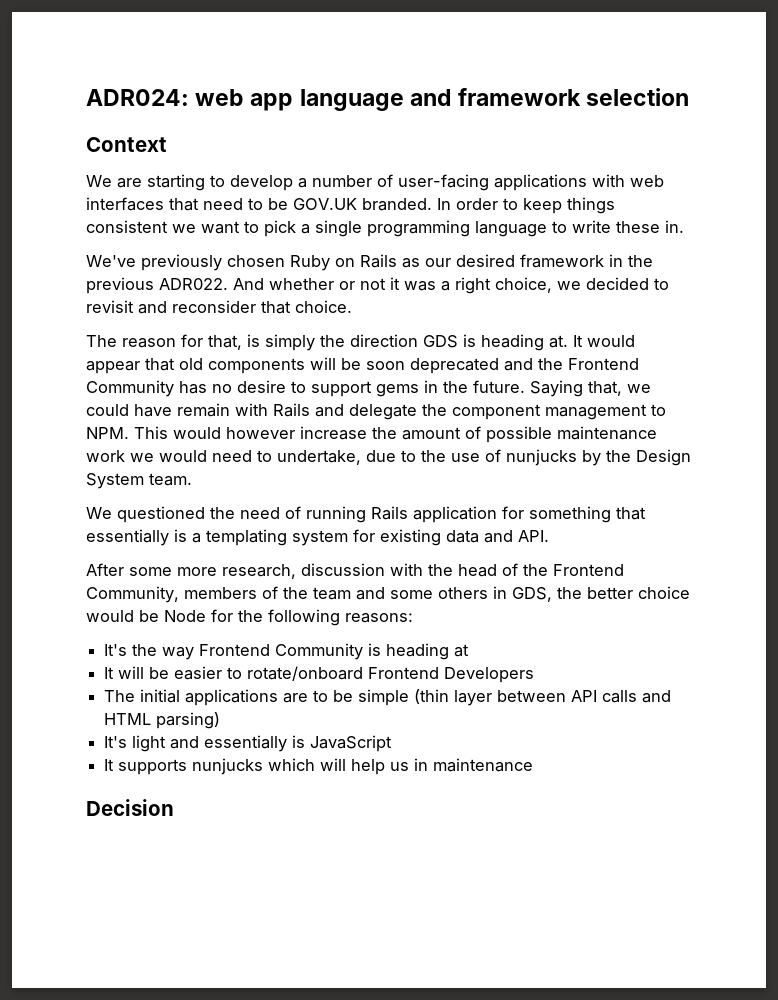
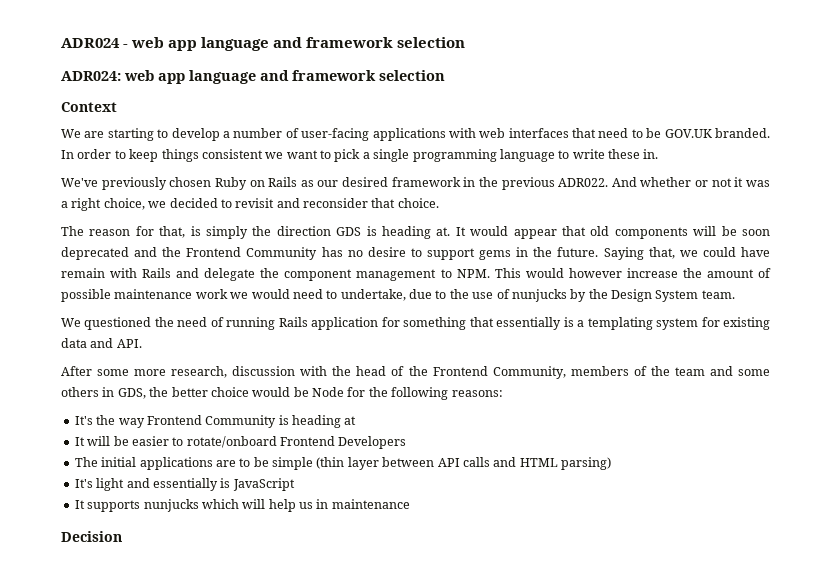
+ ADR024 - web app language and framework selection

